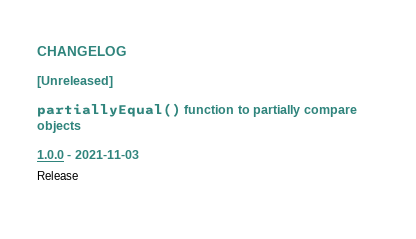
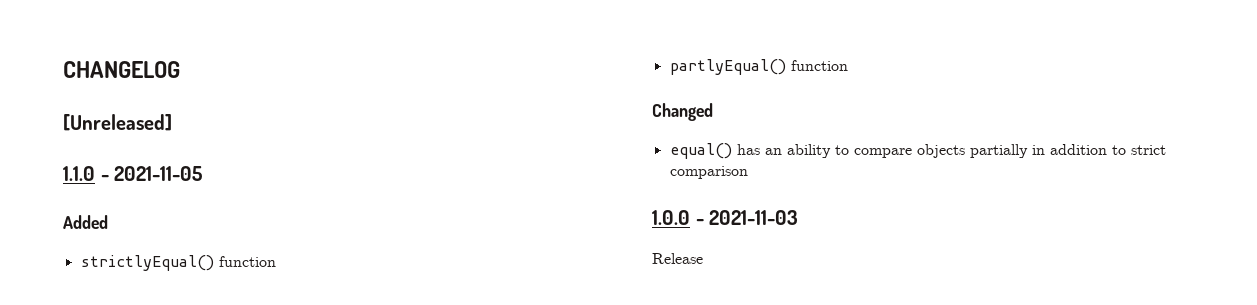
- partiallyEqual() function to partially compare objects
+ 1.1.0 - 2021-11-05
+ Added
+ strictlyEqual() function
+ partlyEqual() function
+ Changed
+ equal() has an ability to compare objects partially in addition to strict comparison

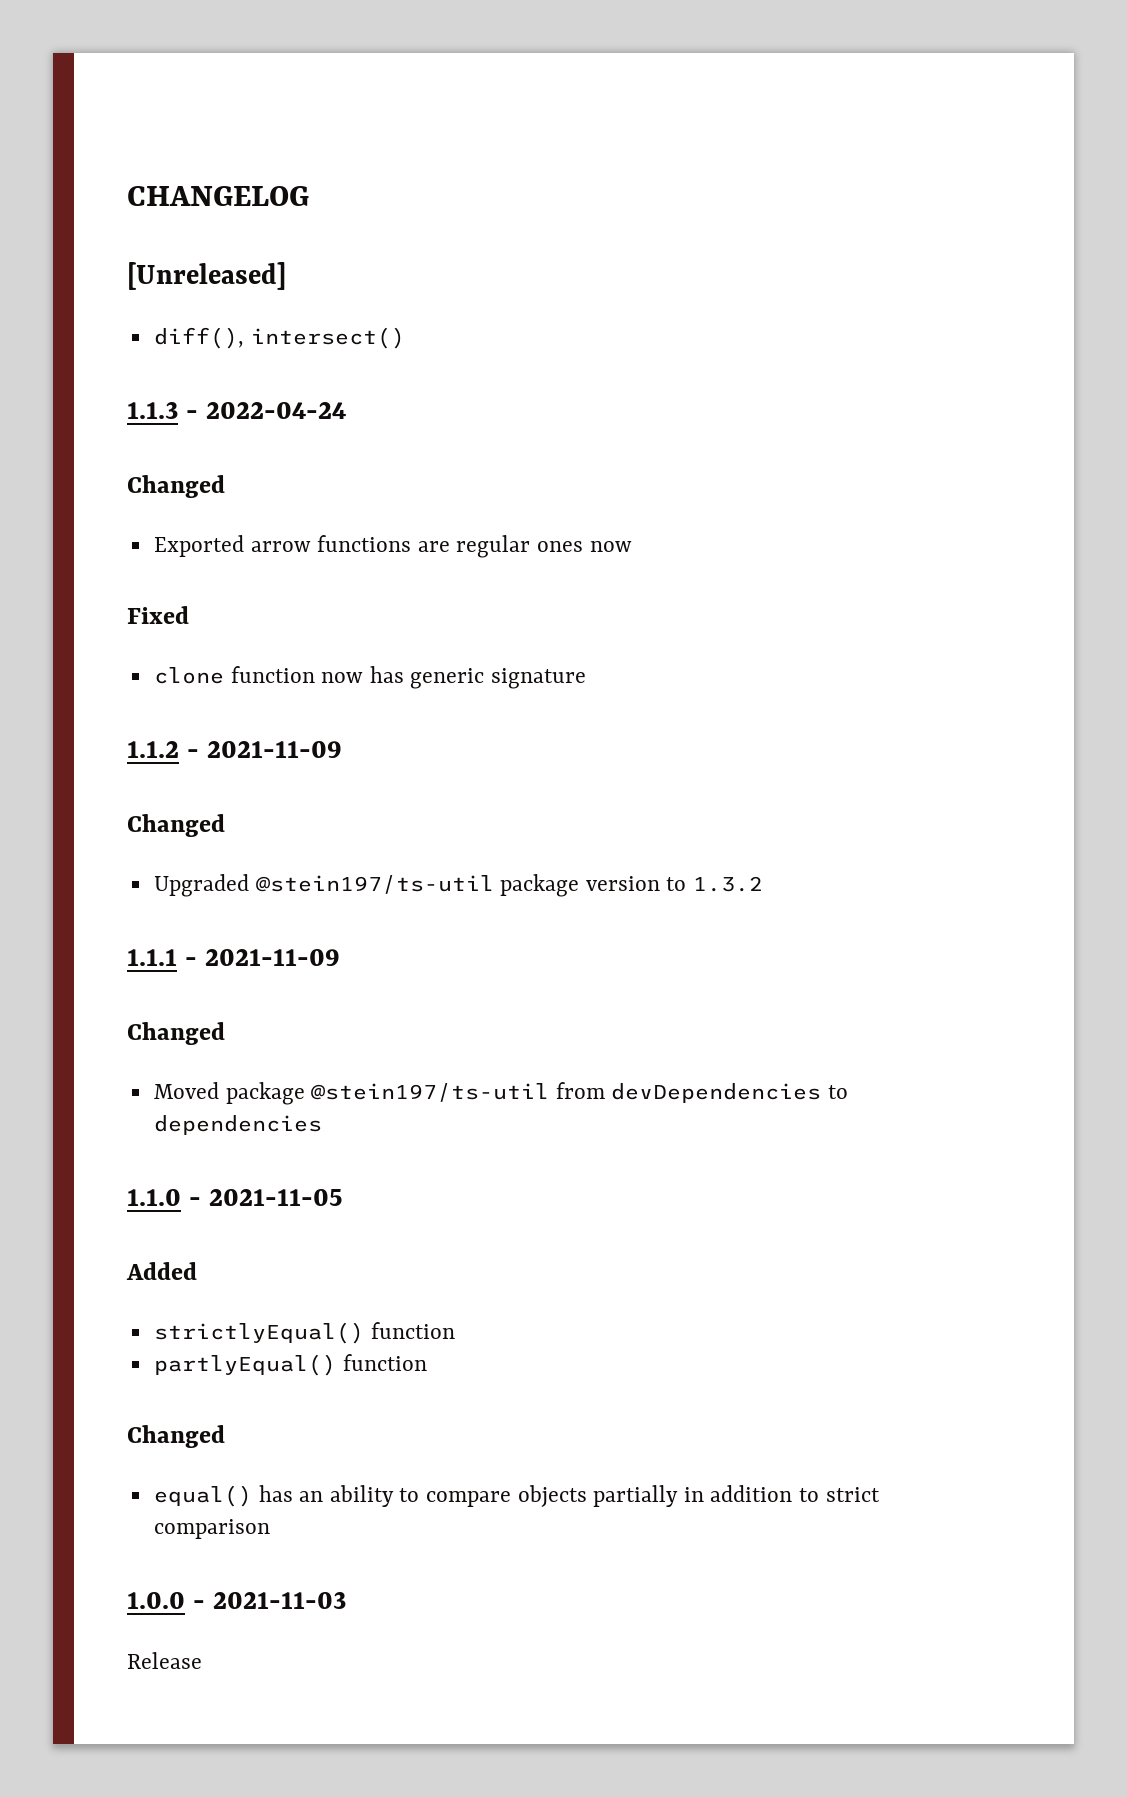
+ diff(), intersect()
+ 1.1.3 - 2022-04-24
+ Changed
+ Exported arrow functions are regular ones now
+ Fixed
+ clone function now has generic signature
+ 1.1.2 - 2021-11-09
+ Changed
+ Upgraded @stein197/ts-util package version to 1.3.2
+ 1.1.1 - 2021-11-09
+ Changed
+ Moved package @stein197/ts-util from devDependencies to dependencies

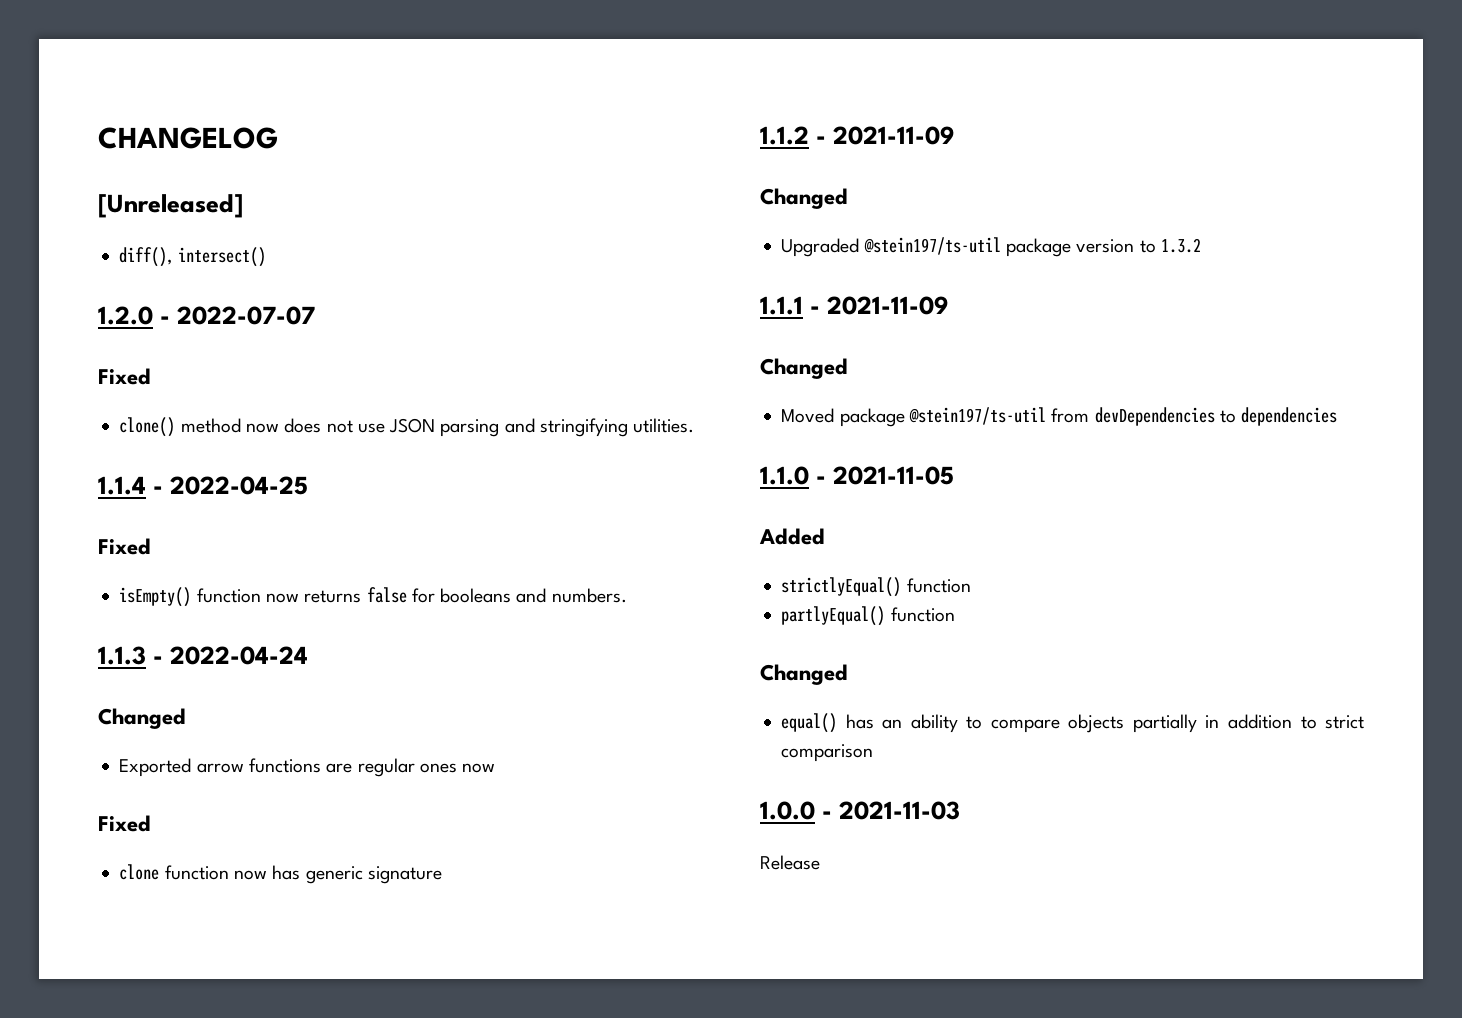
+ 1.2.0 - 2022-07-07
+ Fixed
+ clone() method now does not use JSON parsing and stringifying utilities.
+ 1.1.4 - 2022-04-25
+ Fixed
+ isEmpty() function now returns false for booleans and numbers.

